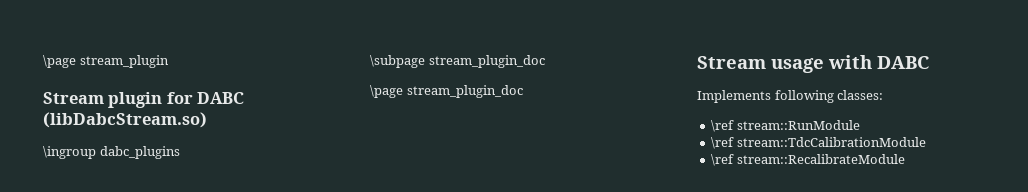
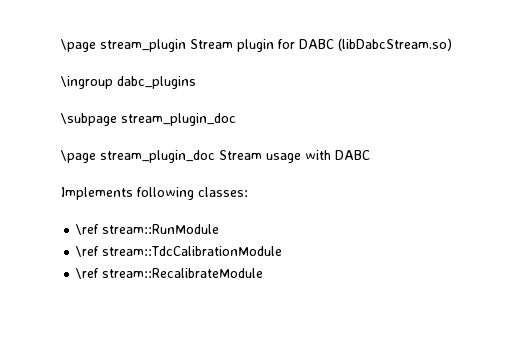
- \page stream_plugin
- Stream plugin for DABC (libDabcStream.so)
+ \page stream_plugin Stream plugin for DABC (libDabcStream.so)
- \page stream_plugin_doc
- Stream usage with DABC
+ \page stream_plugin_doc Stream usage with DABC

